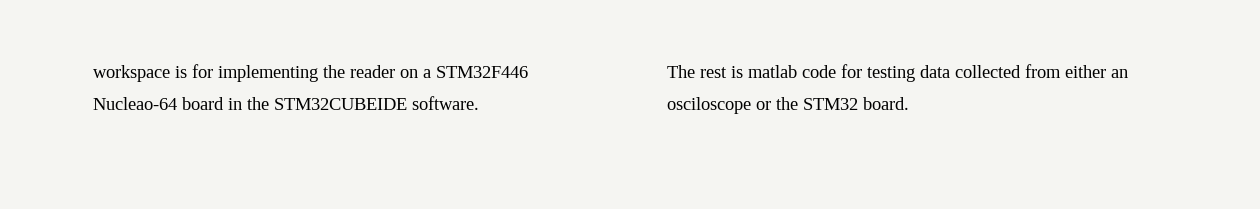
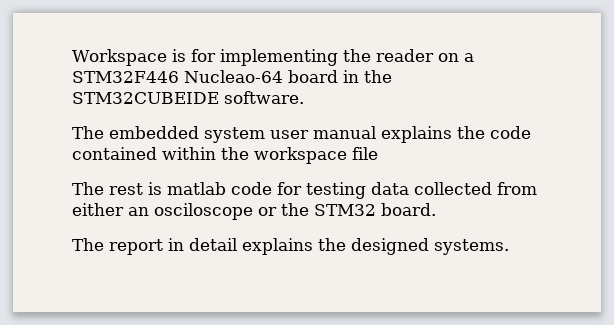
- workspace is for implementing the reader on a STM32F446 Nucleao-64 board in the STM32CUBEIDE software.
+ Workspace is for implementing the reader on a STM32F446 Nucleao-64 board in the STM32CUBEIDE software.
+ The embedded system user manual explains the code contained within the workspace file
+ The report in detail explains the designed systems.

